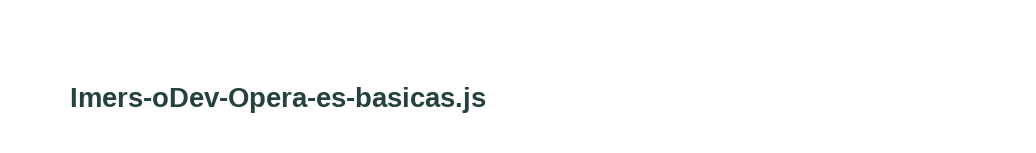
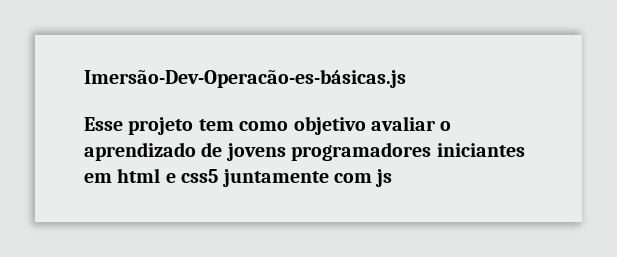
- Imers-oDev-Opera-es-basicas.js
+ Imersão-Dev-Operacão-es-básicas.js
+ Esse projeto tem como objetivo avaliar o aprendizado de jovens programadores iniciantes em html e css5 juntamente com js

